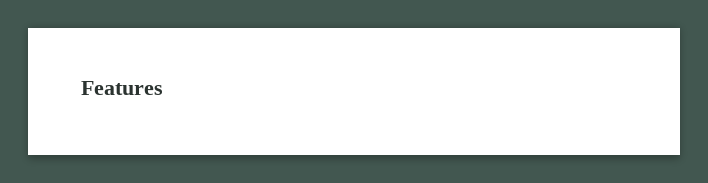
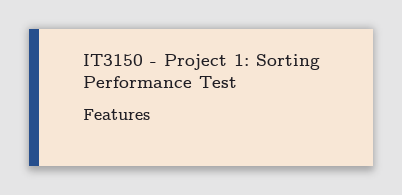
+ IT3150 - Project 1: Sorting Performance Test

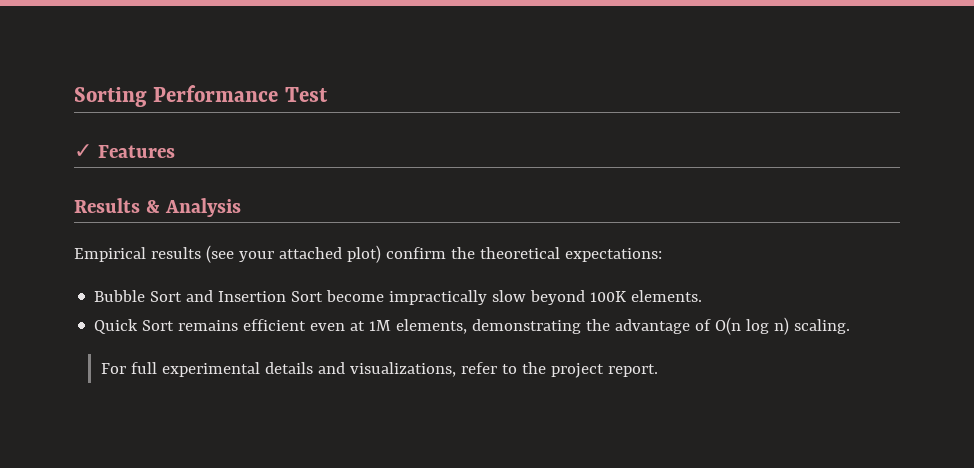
- IT3150 - Project 1: Sorting Performance Test
+ Sorting Performance Test
- Features
+ ✓ Features
+ Results & Analysis
+ Empirical results (see your attached plot) confirm the theoretical expectations:
+ Bubble Sort and Insertion Sort become impractically slow beyond 100K elements.
+ Quick Sort remains efficient even at 1M elements, demonstrating the advantage of O(n log n) scaling.
+ For full experimental details and visualizations, refer to the project report.

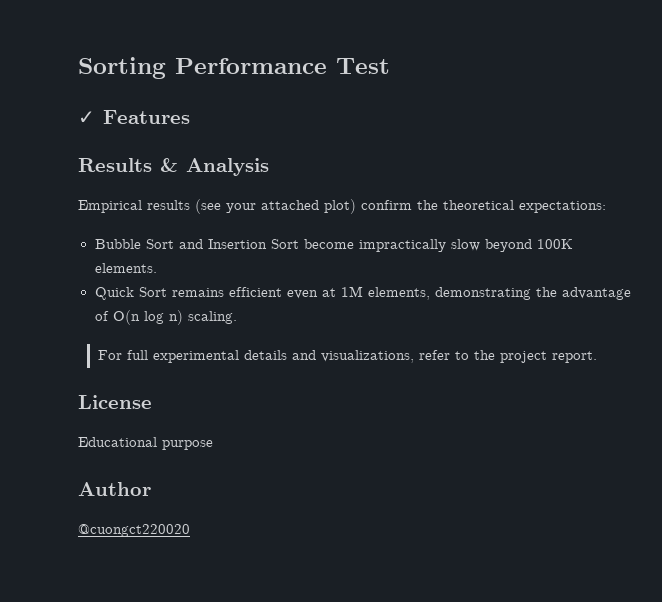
+ License
+ Educational purpose
+ Author
+ @cuongct220020

